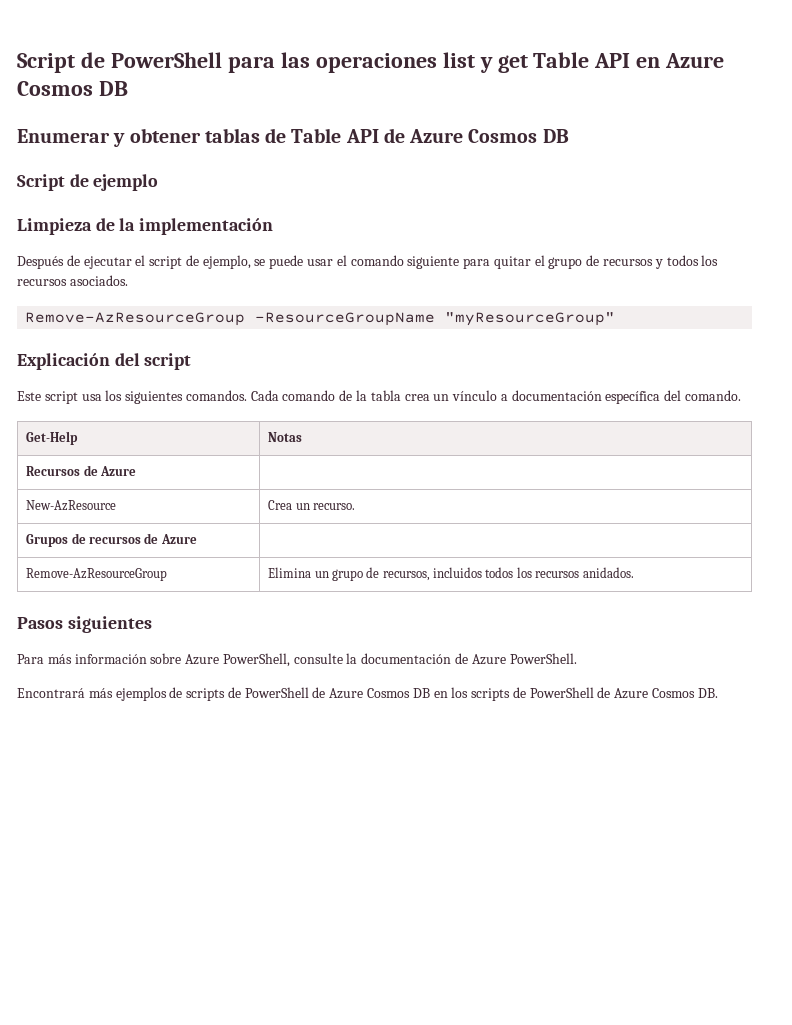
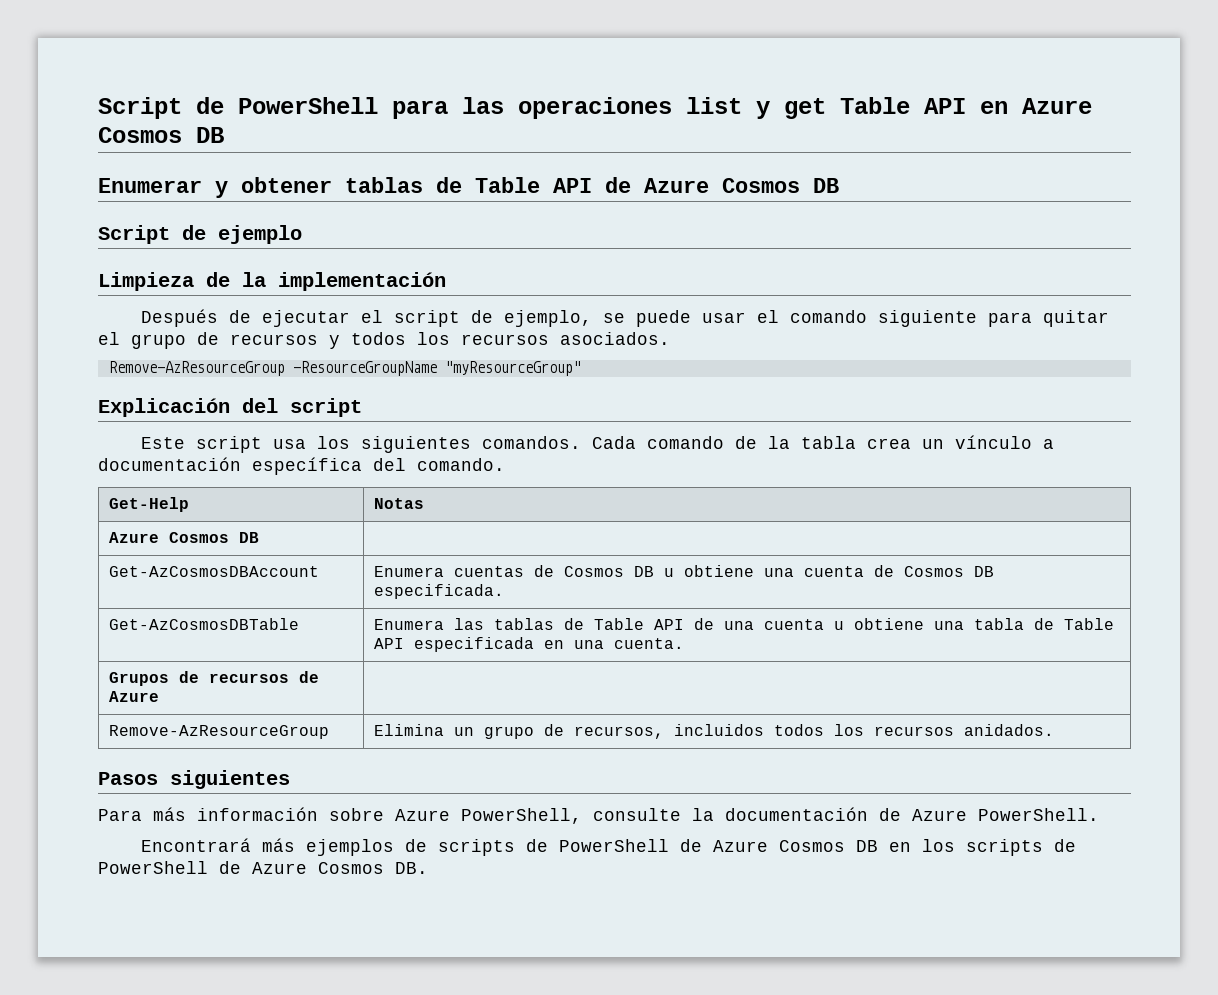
- Recursos de Azure |
- New-AzResource | Crea un recurso.
+ Azure Cosmos DB |
+ Get-AzCosmosDBAccount | Enumera cuentas de Cosmos DB u obtiene una cuenta de Cosmos DB especificada.
+ Get-AzCosmosDBTable | Enumera las tablas de Table API de una cuenta u obtiene una tabla de Table API especificada en una cuenta.

